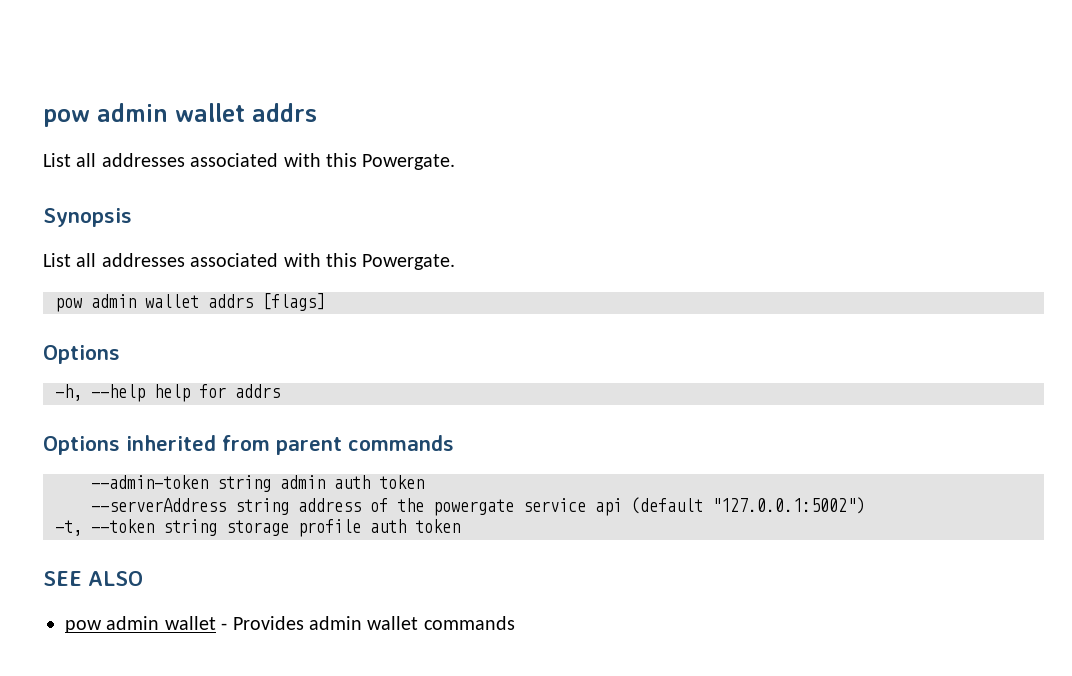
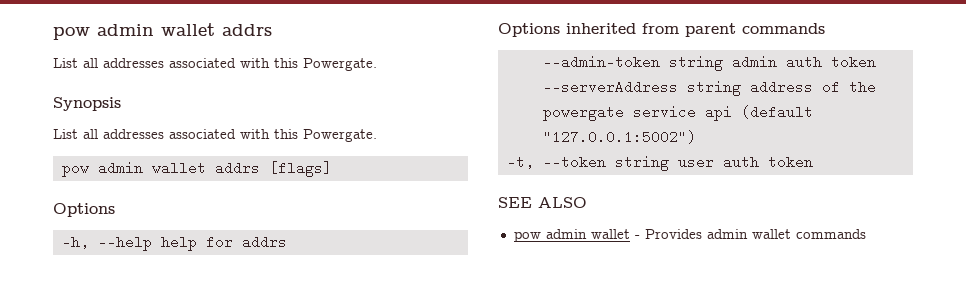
- -t, --token string storage profile auth token
+ -t, --token string user auth token

